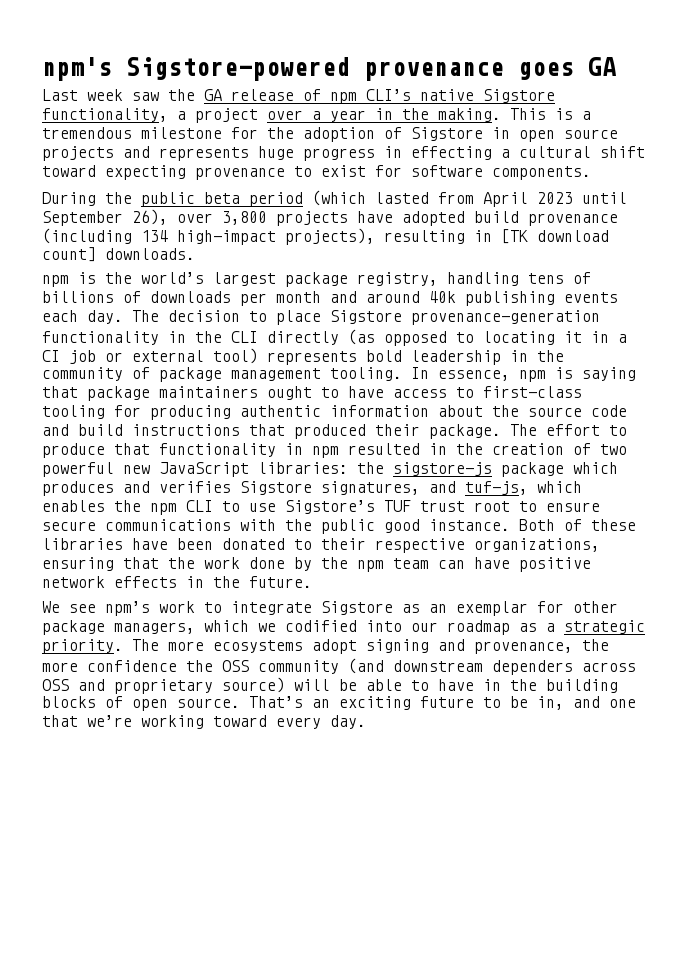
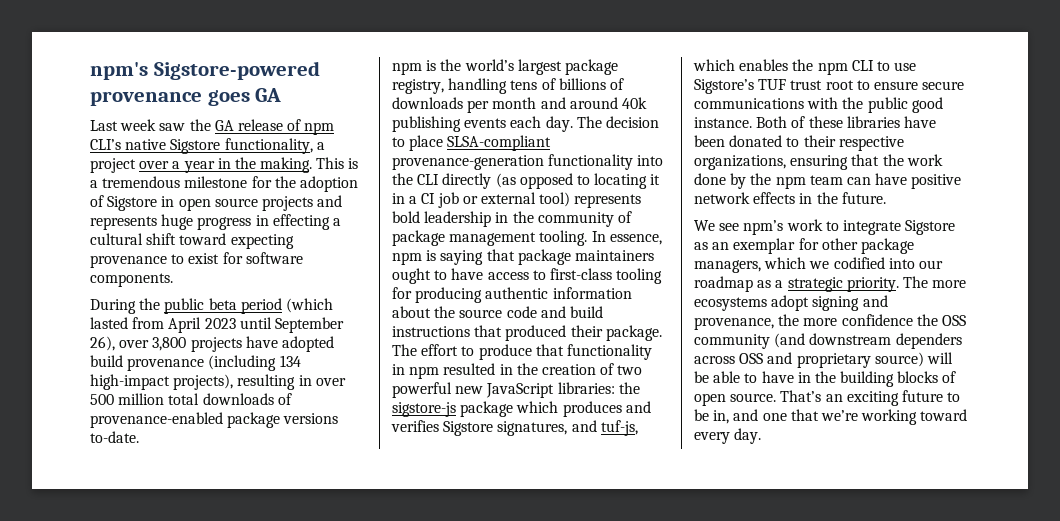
- During the public beta period (which lasted from April 2023 until September 26), over 3,800 projects have adopted build provenance (including 134 high-impact projects), resulting in [TK download count] downloads.
+ During the public beta period (which lasted from April 2023 until September 26), over 3,800 projects have adopted build provenance (including 134 high-impact projects), resulting in over 500 million total downloads of provenance-enabled package versions to-date.
- The decision to place Sigstore provenance-generation functionality in the CLI directly (as opposed to locating it in a CI job or external tool) represents bold leadership in the community of package management tooling.
+ The decision to place SLSA-compliant provenance-generation functionality into the CLI directly (as opposed to locating it in a CI job or external tool) represents bold leadership in the community of package management tooling.

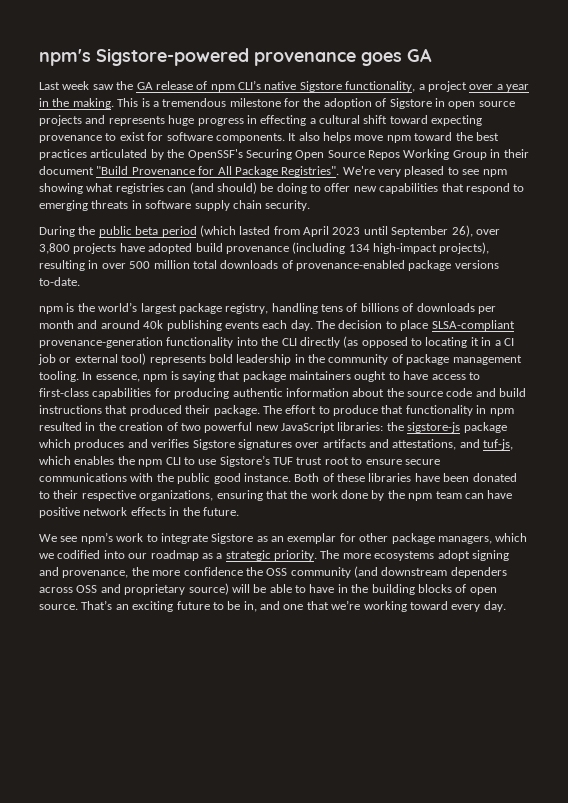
+ It also helps move npm toward the best practices articulated by the OpenSSF's Securing Open Source Repos Working Group in their document "Build Provenance for All Package Registries". We're very pleased to see npm showing what registries can (and should) be doing to offer new capabilities that respond to emerging threats in software supply chain security.
- In essence, npm is saying that package maintainers ought to have access to first-class tooling for producing authentic information about the source code and build instructions that produced their package.
+ In essence, npm is saying that package maintainers ought to have access to first-class capabilities for producing authentic information about the source code and build instructions that produced their package.
- The effort to produce that functionality in npm resulted in the creation of two powerful new JavaScript libraries: the sigstore-js package which produces and verifies Sigstore signatures, and tuf-js, which enables the npm CLI to use Sigstore’s TUF trust root to ensure secure communications with the public good instance.
+ The effort to produce that functionality in npm resulted in the creation of two powerful new JavaScript libraries: the sigstore-js package which produces and verifies Sigstore signatures over artifacts and attestations, and tuf-js, which enables the npm CLI to use Sigstore’s TUF trust root to ensure secure communications with the public good instance.

